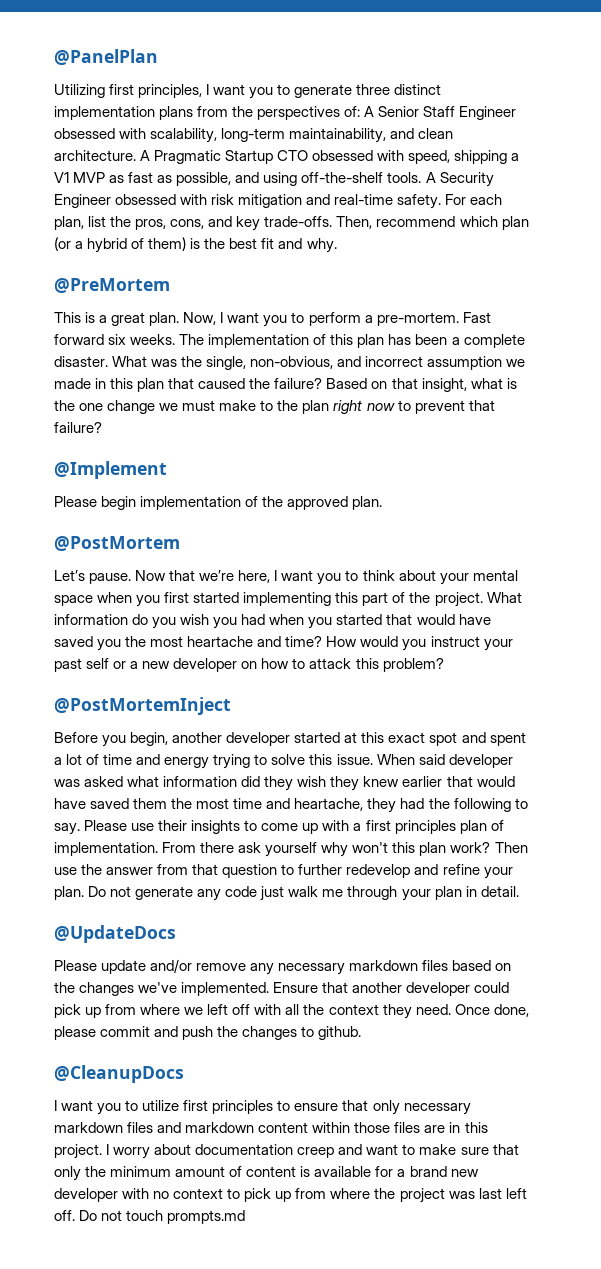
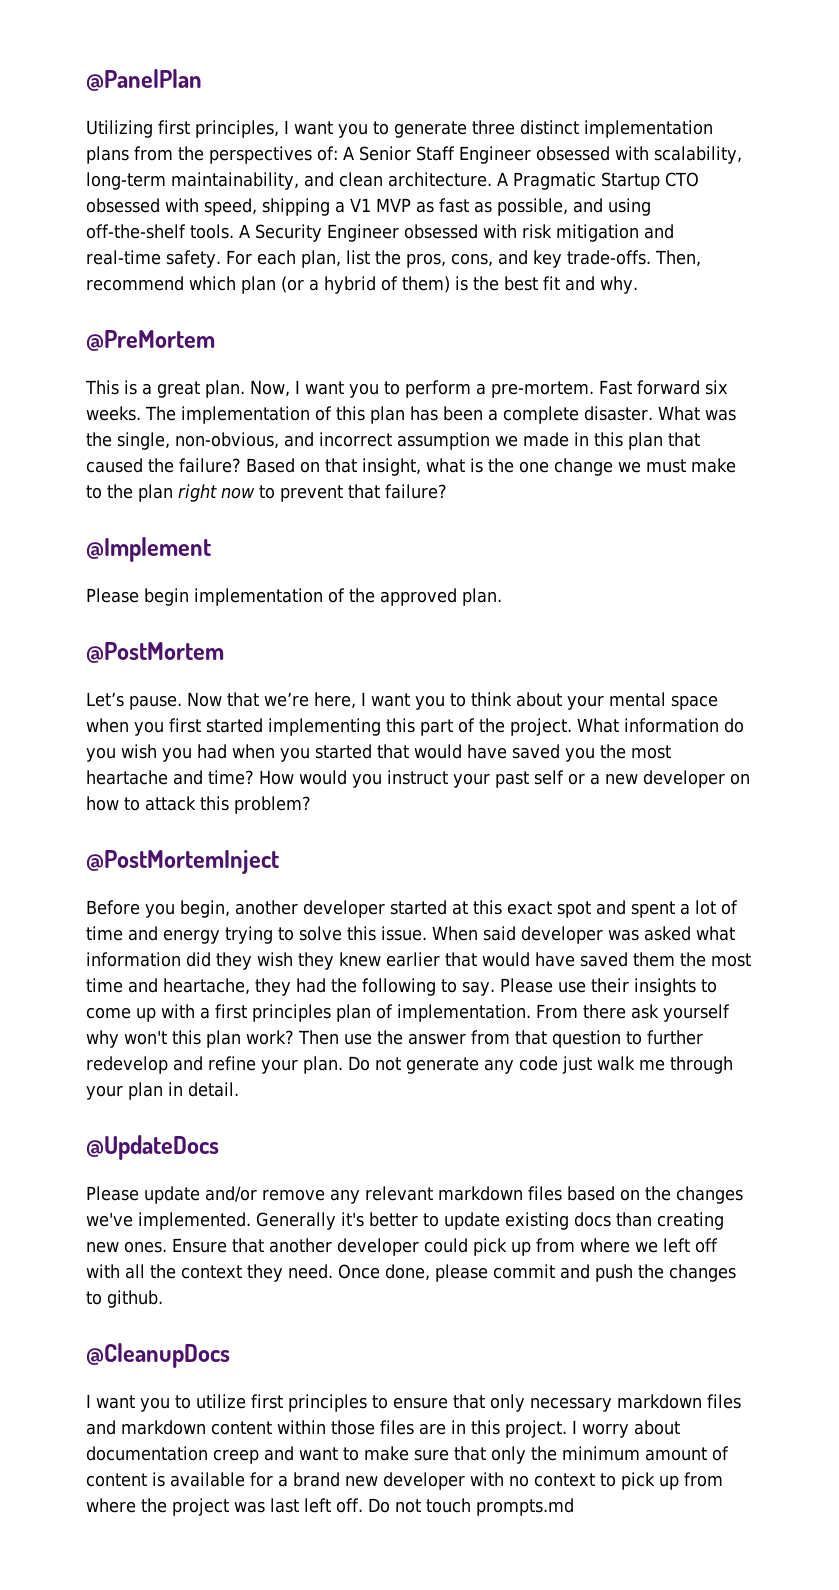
- Please update and/or remove any necessary markdown files based on the changes we've implemented.
+ Please update and/or remove any relevant markdown files based on the changes we've implemented.
+ Generally it's better to update existing docs than creating new ones.

